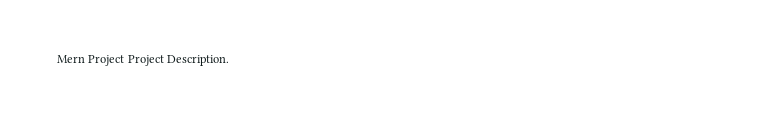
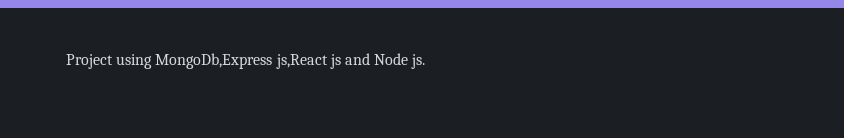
- Mern Project Project Description.
+ Project using MongoDb,Express js,React js and Node js.

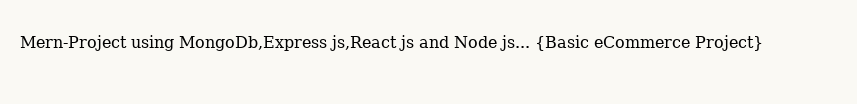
- Project using MongoDb,Express js,React js and Node js.
+ Mern-Project using MongoDb,Express js,React js and Node js... {Basic eCommerce Project}

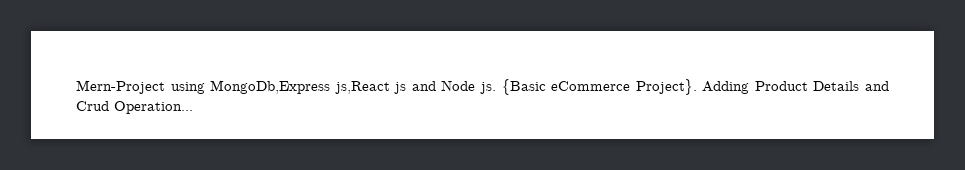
- Mern-Project using MongoDb,Express js,React js and Node js...
+ Mern-Project using MongoDb,Express js,React js and Node js.
- {Basic eCommerce Project}
+ {Basic eCommerce Project}. Adding Product Details and Crud Operation...

